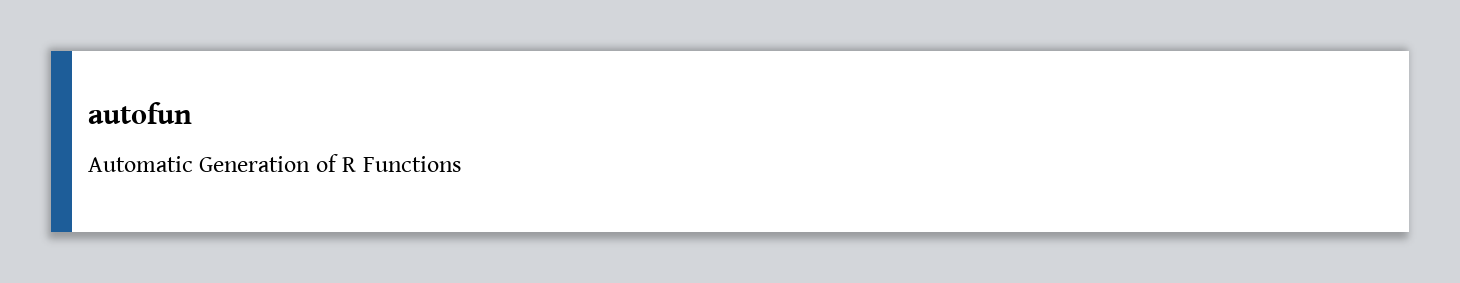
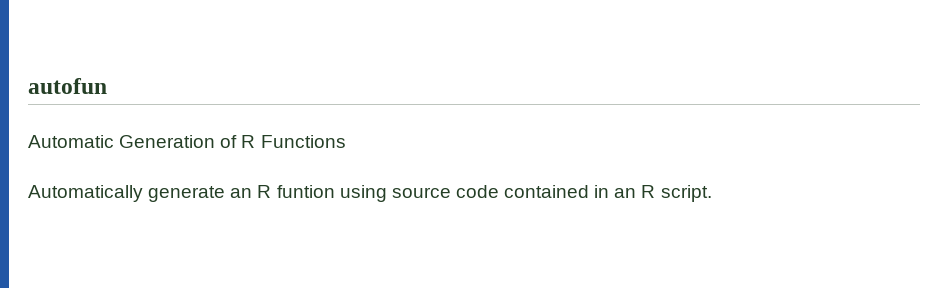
+ Automatically generate an R funtion using source code contained in an R script.

